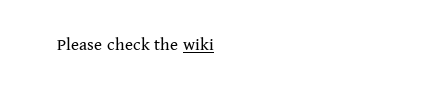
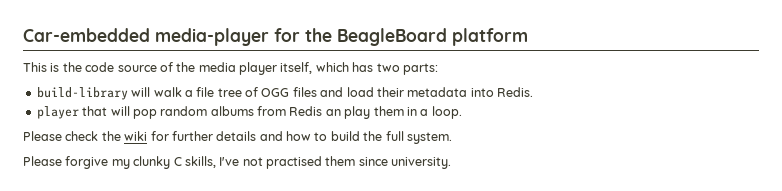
- Please check the wiki
+ Car-embedded media-player for the BeagleBoard platform
+ This is the code source of the media player itself, which has two parts:
+ build-library will walk a file tree of OGG files and load their metadata into Redis.
+ player that will pop random albums from Redis an play them in a loop.
+ Please check the wiki for further details and how to build the full system.
+ Please forgive my clunky C skills, I've not practised them since university.

